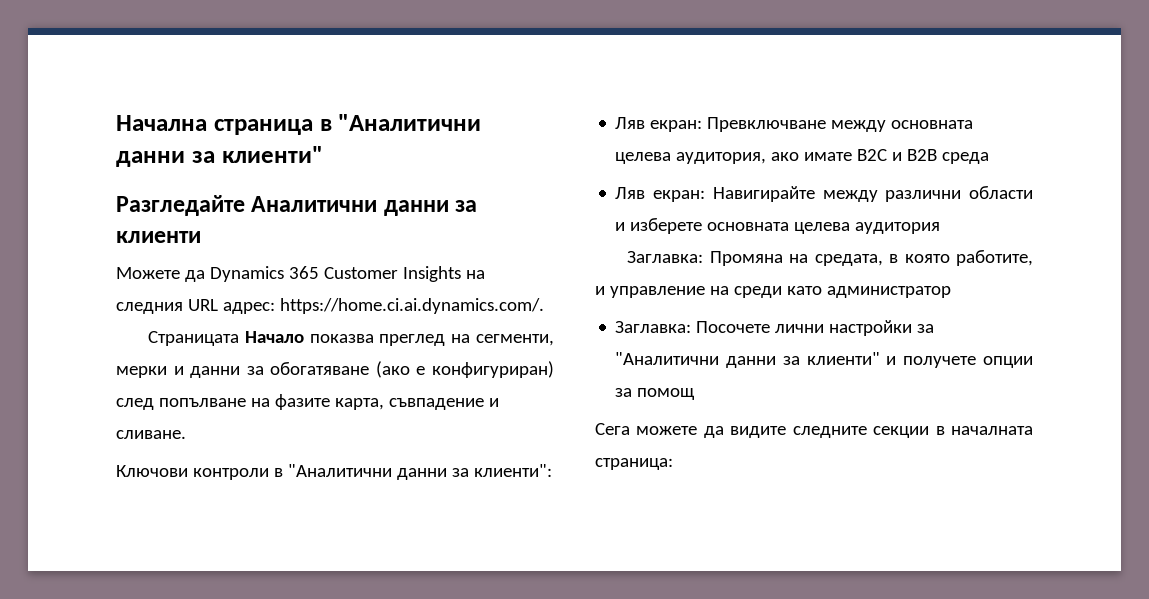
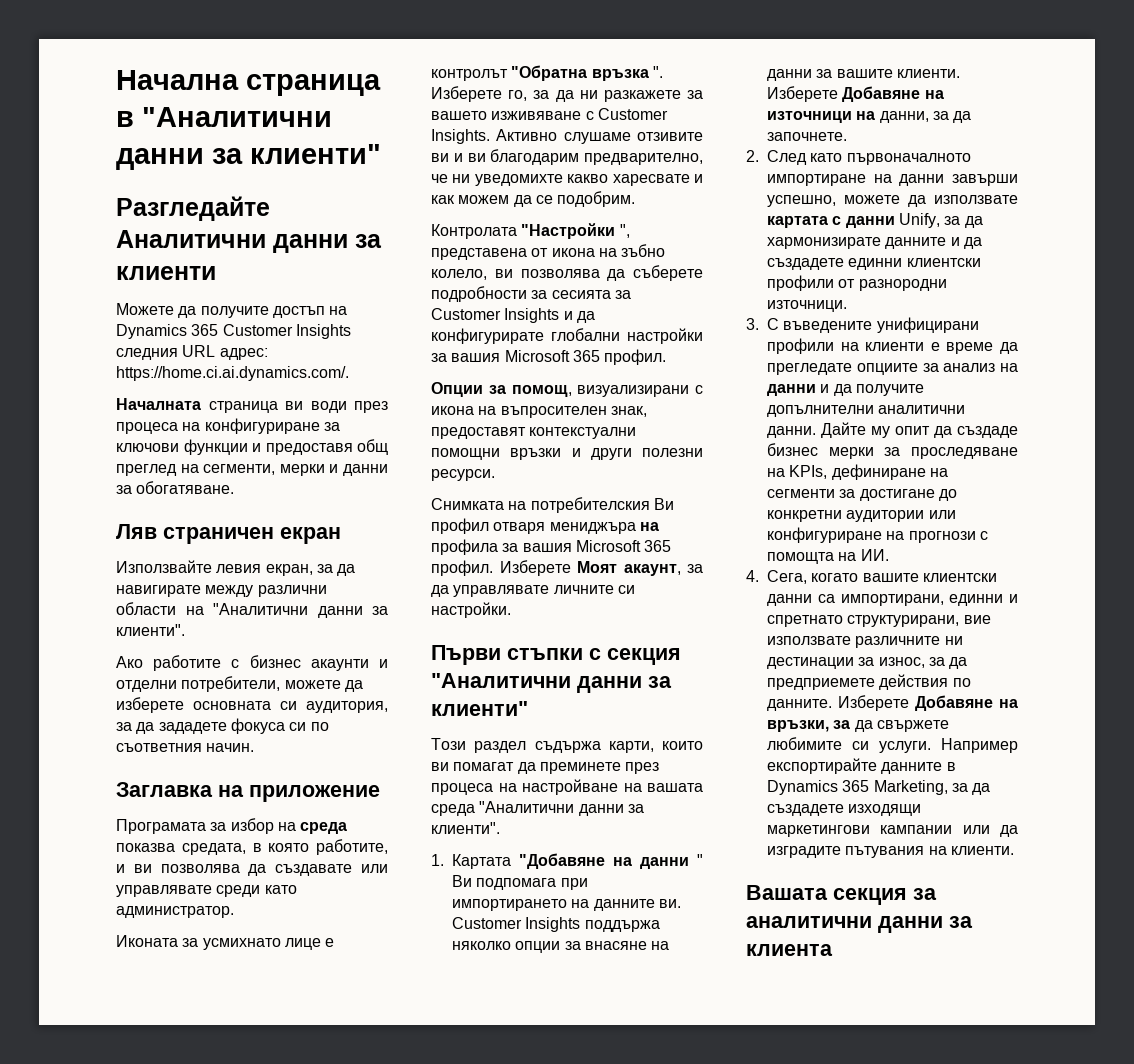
- Можете да Dynamics 365 Customer Insights на следния URL адрес: https://home.ci.ai.dynamics.com/.
+ Можете да получите достъп на Dynamics 365 Customer Insights следния URL адрес: https://home.ci.ai.dynamics.com/.
- Страницата Начало показва преглед на сегменти, мерки и данни за обогатяване (ако е конфигуриран) след попълване на фазите карта, съвпадение и сливане.
- Ключови контроли в "Аналитични данни за клиенти":
- Ляв екран: Превключване между основната целева аудитория, ако имате B2C и B2B среда
- Ляв екран: Навигирайте между различни области и изберете основната целева аудитория
- Заглавка: Промяна на средата, в която работите, и управление на среди като администратор
- Заглавка: Посочете лични настройки за "Аналитични данни за клиенти" и получете опции за помощ
- Сега можете да видите следните секции в началната страница:
+ Началната страница ви води през процеса на конфигуриране за ключови функции и предоставя общ преглед на сегменти, мерки и данни за обогатяване.
+ Ляв страничен екран
+ Използвайте левия екран, за да навигирате между различни области на "Аналитични данни за клиенти".
+ Ако работите с бизнес акаунти и отделни потребители, можете да изберете основната си аудитория, за да зададете фокуса си по съответния начин.
+ Заглавка на приложение
+ Програмата за избор на среда показва средата, в която работите, и ви позволява да създавате или управлявате среди като администратор.
+ Иконата за усмихнато лице е контролът "Обратна връзка ". Изберете го, за да ни разкажете за вашето изживяване с Customer Insights. Активно слушаме отзивите ви и ви благодарим предварително, че ни уведомихте какво харесвате и как можем да се подобрим.
+ Контролата "Настройки ", представена от икона на зъбно колело, ви позволява да съберете подробности за сесията за Customer Insights и да конфигурирате глобални настройки за вашия Microsoft 365 профил.
+ Опции за помощ, визуализирани с икона на въпросителен знак, предоставят контекстуални помощни връзки и други полезни ресурси.
+ Снимката на потребителския Ви профил отваря мениджъра на профила за вашия Microsoft 365 профил. Изберете Моят акаунт, за да управлявате личните си настройки.
+ Първи стъпки с секция "Аналитични данни за клиенти"
+ Този раздел съдържа карти, които ви помагат да преминете през процеса на настройване на вашата среда "Аналитични данни за клиенти".
+ 1. Картата "Добавяне на данни " Ви подпомага при импортирането на данните ви. Customer Insights поддържа няколко опции за внасяне на данни за вашите клиенти. Изберете Добавяне на източници на данни, за да започнете.
+ 2. След като първоначалното импортиране на данни завърши успешно, можете да използвате картата с данни Unify, за да хармонизирате данните и да създадете единни клиентски профили от разнородни източници.
+ 3. С въведените унифицирани профили на клиенти е време да прегледате опциите за анализ на данни и да получите допълнителни аналитични данни. Дайте му опит да създаде бизнес мерки за проследяване на KPIs, дефиниране на сегменти за достигане до конкретни аудитории или конфигуриране на прогнози с помощта на ИИ.
+ 4. Сега, когато вашите клиентски данни са импортирани, единни и спретнато структурирани, вие използвате различните ни дестинации за износ, за да предприемете действия по данните. Изберете Добавяне на връзки, за да свържете любимите си услуги. Например експортирайте данните в Dynamics 365 Marketing, за да създадете изходящи маркетингови кампании или да изградите пътувания на клиенти.
+ Вашата секция за аналитични данни за клиента

